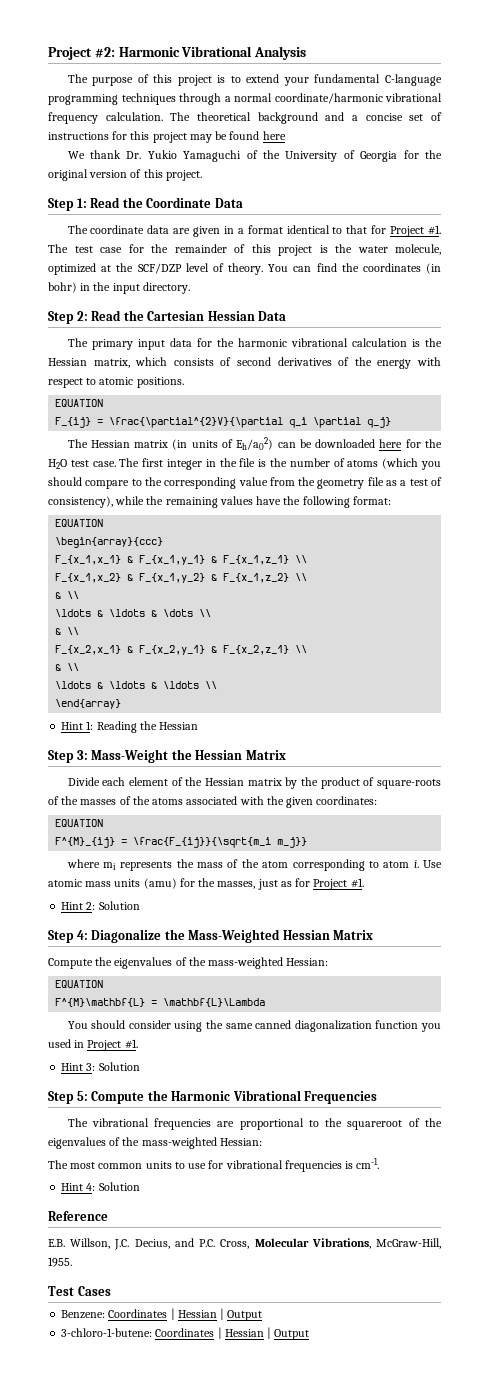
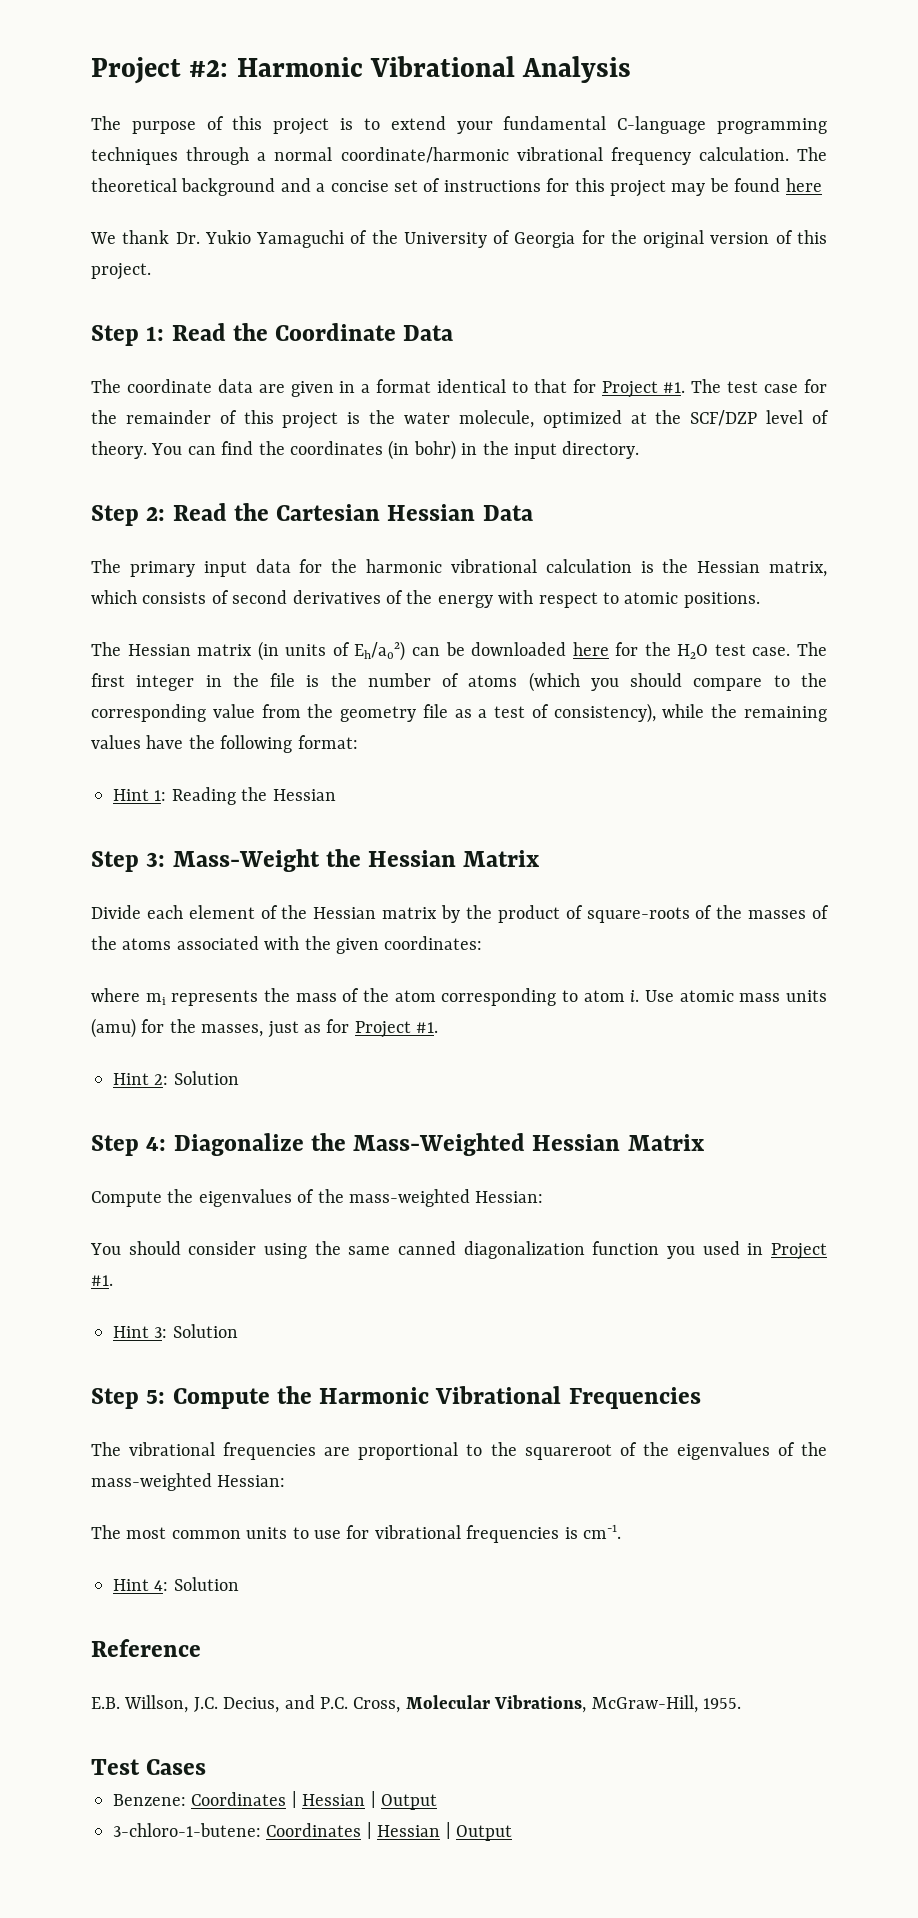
  The primary input data for the harmonic vibrational calculation is the Hessian matrix, which consists of second derivatives of the energy with respect to atomic positions.
- EQUATION
- F_{ij} = \frac{\partial^{2}V}{\partial q_i \partial q_j}
  The first integer in the file is the number of atoms (which you should compare to the corresponding value from the geometry file as a test of consistency), while the remaining values have the following format:
- EQUATION
- \begin{array}{ccc}
- F_{x_1,x_1} & F_{x_1,y_1} & F_{x_1,z_1} \\
- F_{x_1,x_2} & F_{x_1,y_2} & F_{x_1,z_2} \\
- & \\
- \ldots & \ldots & \dots \\
- & \\
- F_{x_2,x_1} & F_{x_2,y_1} & F_{x_2,z_1} \\
- & \\
- \ldots & \ldots & \ldots \\
- \end{array}
  Divide each element of the Hessian matrix by the product of square-roots of the masses of the atoms associated with the given coordinates:
- EQUATION
- F^{M}_{ij} = \frac{F_{ij}}{\sqrt{m_i m_j}}
  Compute the eigenvalues of the mass-weighted Hessian:
- EQUATION
- F^{M}\mathbf{L} = \mathbf{L}\Lambda

